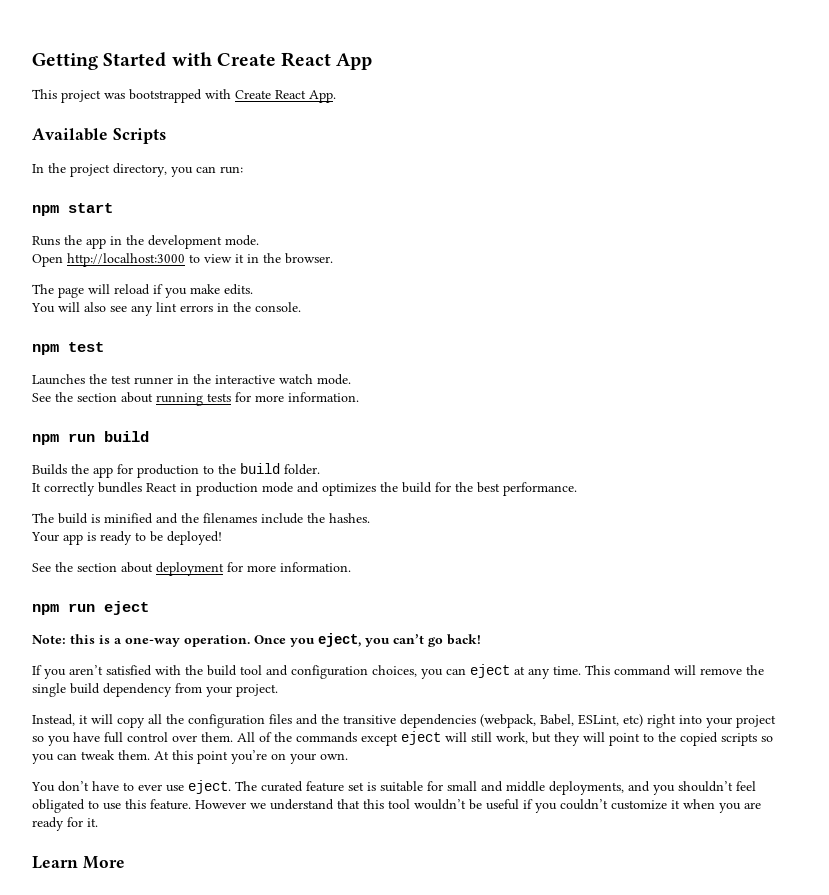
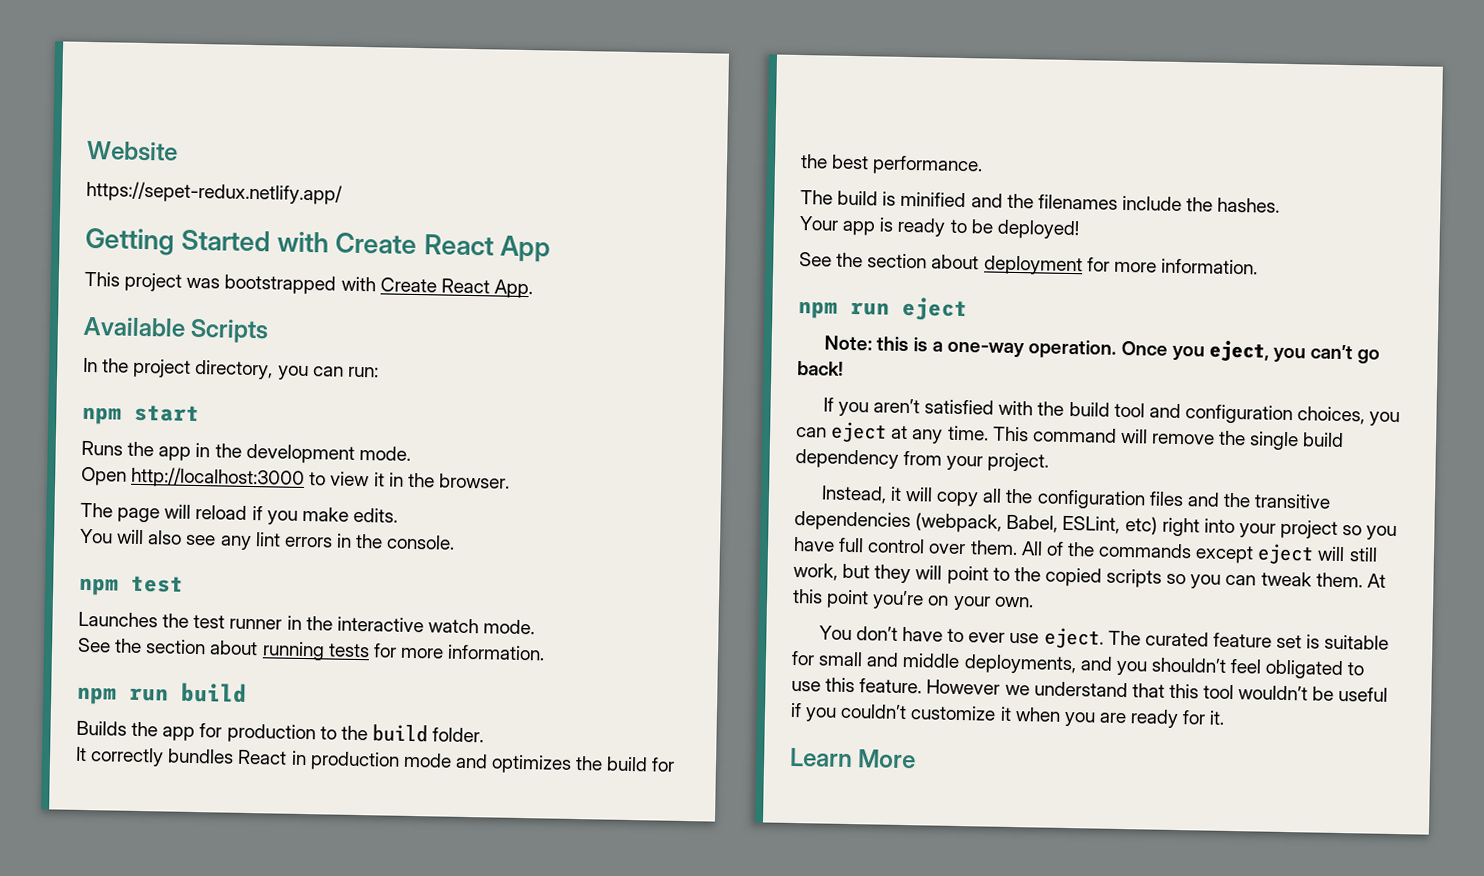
+ Website
+ https://sepet-redux.netlify.app/

